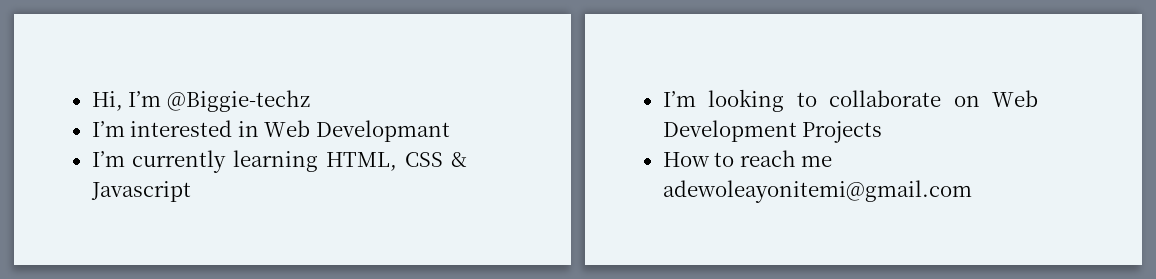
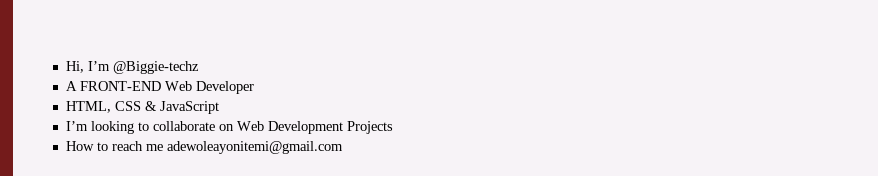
- I’m interested in Web Developmant
- I’m currently learning HTML, CSS & Javascript
+ A FRONT-END Web Developer
+ HTML, CSS & JavaScript

